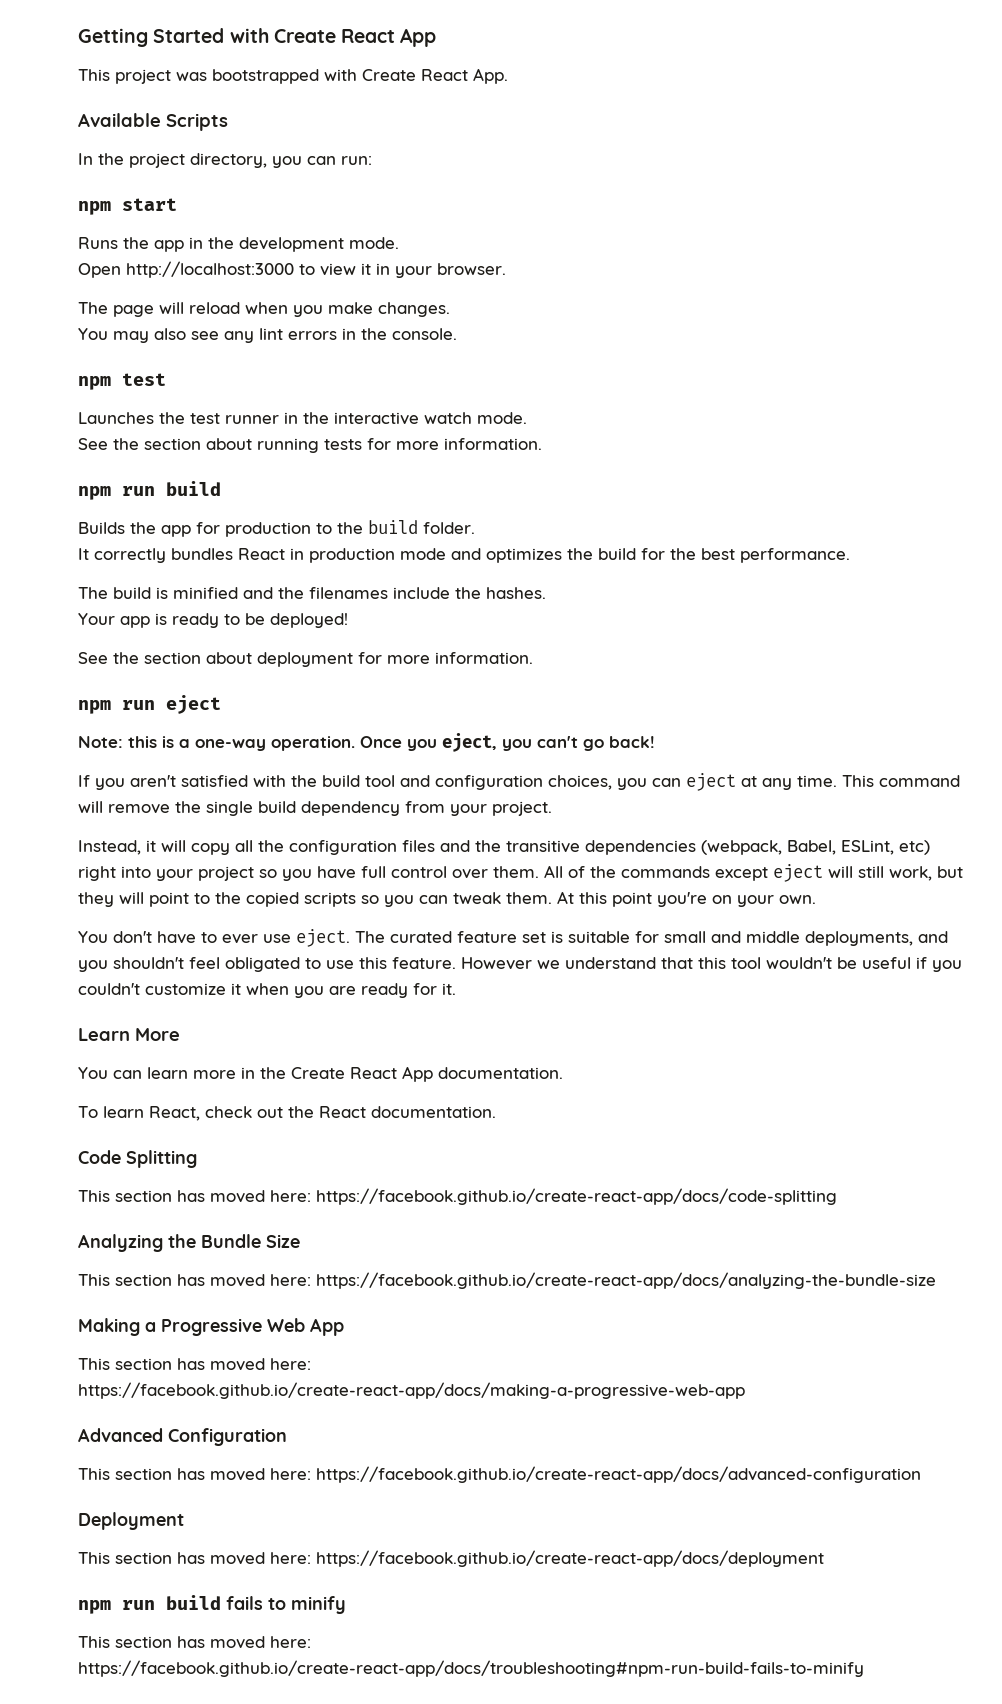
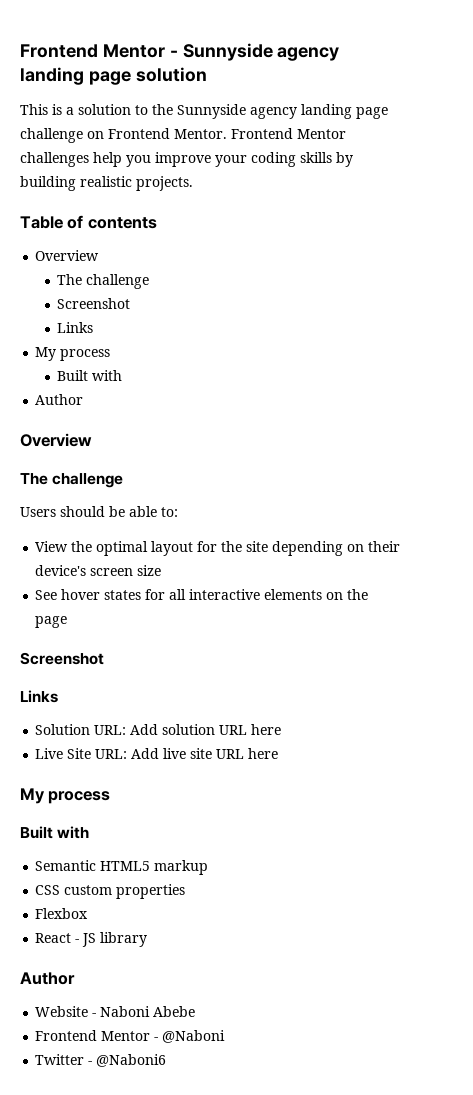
- Getting Started with Create React App
- This project was bootstrapped with Create React App.
- Available Scripts
- In the project directory, you can run:
- npm start
- Runs the app in the development mode.
- Open http://localhost:3000 to view it in your browser.
- The page will reload when you make changes.
- You may also see any lint errors in the console.
- npm test
- Launches the test runner in the interactive watch mode.
- See the section about running tests for more information.
- npm run build
- Builds the app for production to the build folder.
- It correctly bundles React in production mode and optimizes the build for the best performance.
- The build is minified and the filenames include the hashes.
- Your app is ready to be deployed!
- See the section about deployment for more information.
- npm run eject
- Note: this is a one-way operation. Once you eject, you can't go back!
- If you aren't satisfied with the build tool and configuration choices, you can eject at any time. This command will remove the single build dependency from your project.
- Instead, it will copy all the configuration files and the transitive dependencies (webpack, Babel, ESLint, etc) right into your project so you have full control over them. All of the commands except eject will still work, but they will point to the copied scripts so you can tweak them. At this point you're on your own.
- You don't have to ever use eject. The curated feature set is suitable for small and middle deployments, and you shouldn't feel obligated to use this feature. However we understand that this tool wouldn't be useful if you couldn't customize it when you are ready for it.
- Learn More
- You can learn more in the Create React App documentation.
- To learn React, check out the React documentation.
- Code Splitting
- This section has moved here: https://facebook.github.io/create-react-app/docs/code-splitting
- Analyzing the Bundle Size
- This section has moved here: https://facebook.github.io/create-react-app/docs/analyzing-the-bundle-size
- Making a Progressive Web App
- This section has moved here: https://facebook.github.io/create-react-app/docs/making-a-progressive-web-app
- Advanced Configuration
- This section has moved here: https://facebook.github.io/create-react-app/docs/advanced-configuration
- Deployment
- This section has moved here: https://facebook.github.io/create-react-app/docs/deployment
- npm run build fails to minify
- This section has moved here: https://facebook.github.io/create-react-app/docs/troubleshooting#npm-run-build-fails-to-minify
+ Frontend Mentor - Sunnyside agency landing page solution
+ This is a solution to the Sunnyside agency landing page challenge on Frontend Mentor. Frontend Mentor challenges help you improve your coding skills by building realistic projects.
+ Table of contents
+ Overview
+ The challenge
+ Screenshot
+ Links
+ My process
+ Built with
+ Author
+ Overview
+ The challenge
+ Users should be able to:
+ View the optimal layout for the site depending on their device's screen size
+ See hover states for all interactive elements on the page
+ Screenshot
+ Links
+ Solution URL: Add solution URL here
+ Live Site URL: Add live site URL here
+ My process
+ Built with
+ Semantic HTML5 markup
+ CSS custom properties
+ Flexbox
+ React - JS library
+ Author
+ Website - Naboni Abebe
+ Frontend Mentor - @Naboni
+ Twitter - @Naboni6

